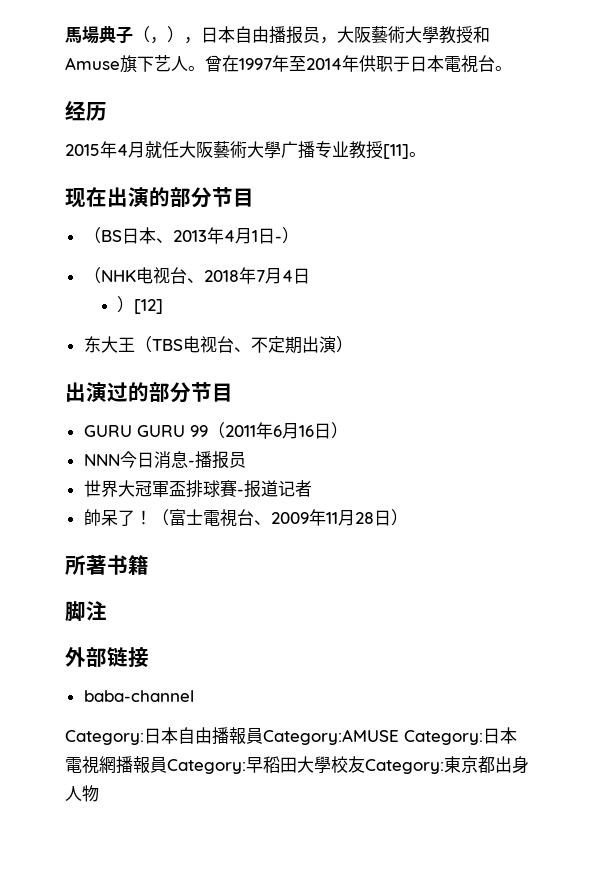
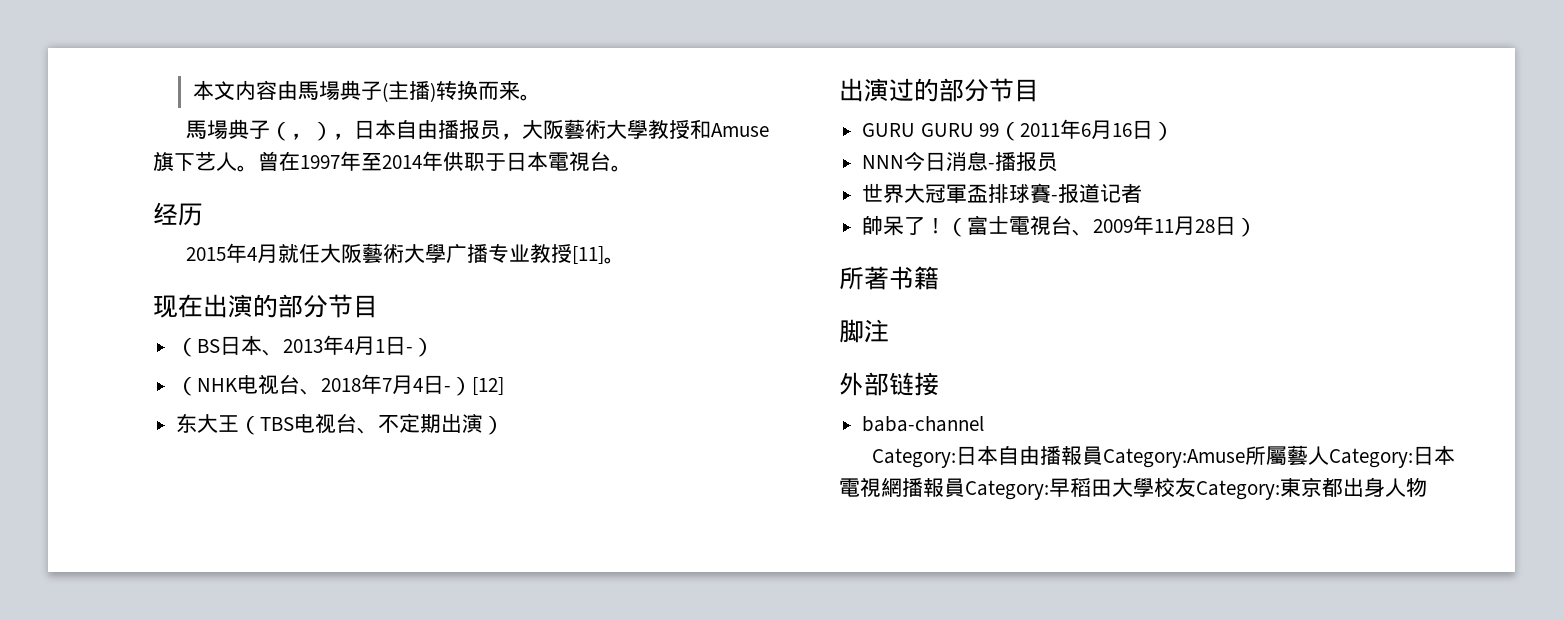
+ 本文内容由馬場典子(主播)转换而来。
- （NHK电视台、2018年7月4日
- ）[12]
+ （NHK电视台、2018年7月4日-）[12]
- Category:日本自由播報員Category:AMUSE Category:日本電視網播報員Category:早稻田大學校友Category:東京都出身人物
+ Category:日本自由播報員Category:Amuse所屬藝人Category:日本電視網播報員Category:早稻田大學校友Category:東京都出身人物

